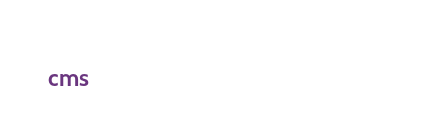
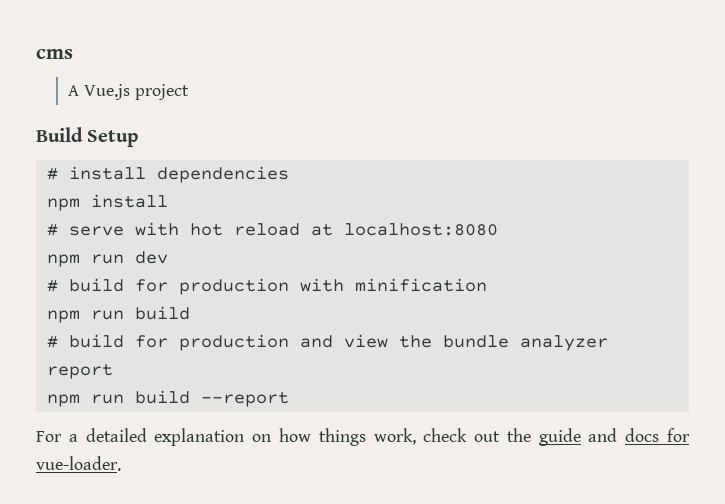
+ A Vue.js project
+ Build Setup
+ # install dependencies
+ npm install
+ # serve with hot reload at localhost:8080
+ npm run dev
+ # build for production with minification
+ npm run build
+ # build for production and view the bundle analyzer report
+ npm run build --report
+ For a detailed explanation on how things work, check out the guide and docs for vue-loader.

